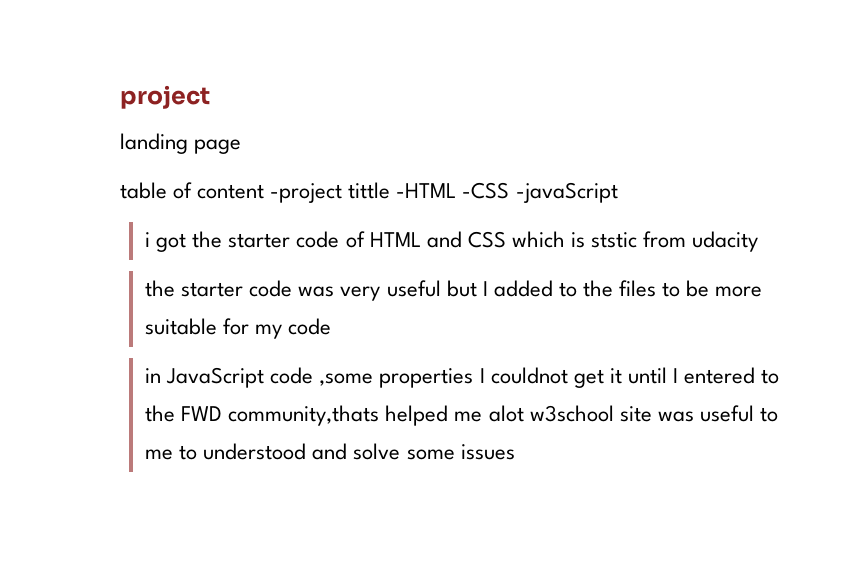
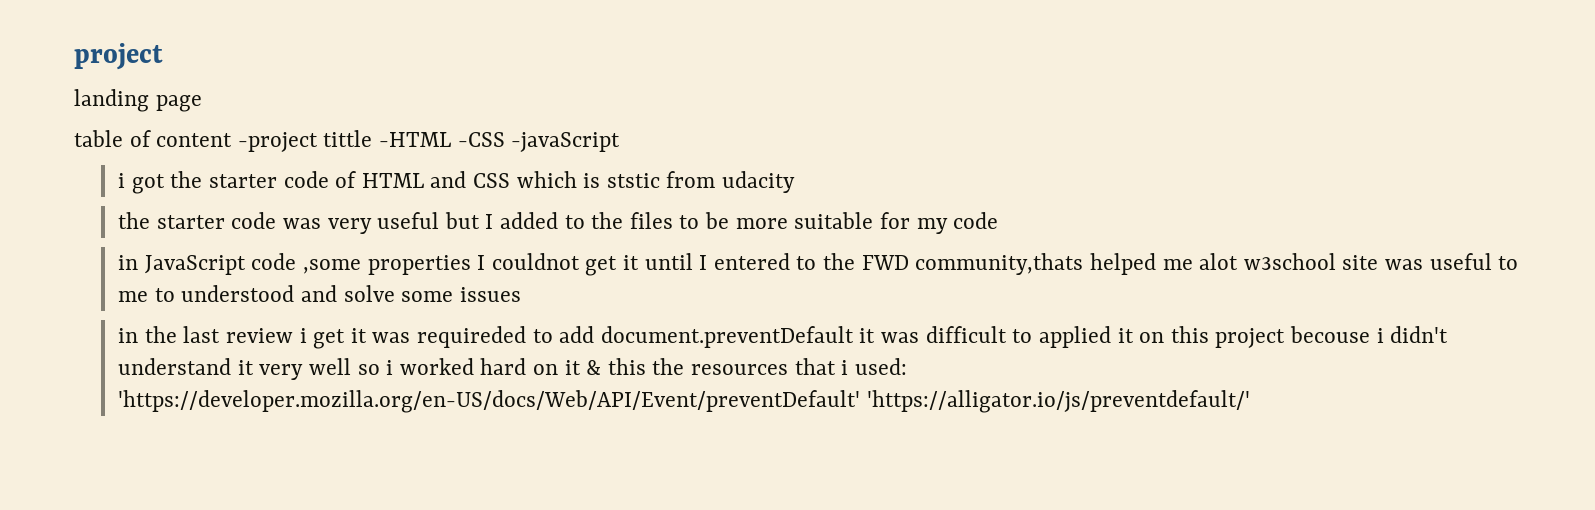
+ in the last review i get it was requireded to add document.preventDefault it was difficult to applied it on this project becouse i didn't understand it very well so i worked hard on it & this the resources that i used: 'https://developer.mozilla.org/en-US/docs/Web/API/Event/preventDefault' 'https://alligator.io/js/preventdefault/'

